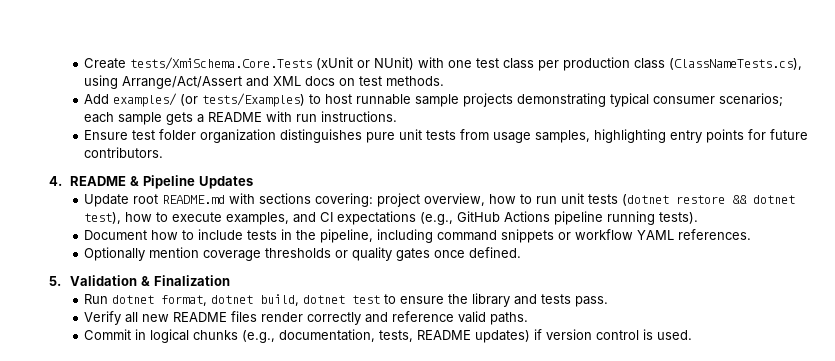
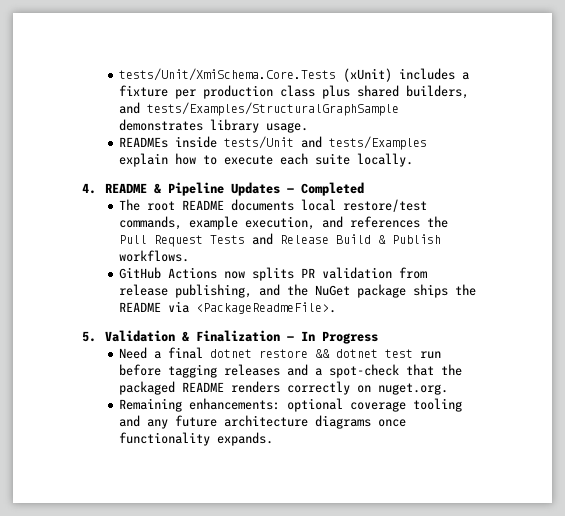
- Create tests/XmiSchema.Core.Tests (xUnit or NUnit) with one test class per production class (ClassNameTests.cs), using Arrange/Act/Assert and XML docs on test methods.
- Add examples/ (or tests/Examples) to host runnable sample projects demonstrating typical consumer scenarios; each sample gets a README with run instructions.
- Ensure test folder organization distinguishes pure unit tests from usage samples, highlighting entry points for future contributors.
+ tests/Unit/XmiSchema.Core.Tests (xUnit) includes a fixture per production class plus shared builders, and tests/Examples/StructuralGraphSample demonstrates library usage.
+ READMEs inside tests/Unit and tests/Examples explain how to execute each suite locally.
- 4. README & Pipeline Updates
- Update root README.md with sections covering: project overview, how to run unit tests (dotnet restore && dotnet test), how to execute examples, and CI expectations (e.g., GitHub Actions pipeline running tests).
- Document how to include tests in the pipeline, including command snippets or workflow YAML references.
- Optionally mention coverage thresholds or quality gates once defined.
- 5. Validation & Finalization
- Run dotnet format, dotnet build, dotnet test to ensure the library and tests pass.
- Verify all new README files render correctly and reference valid paths.
- Commit in logical chunks (e.g., documentation, tests, README updates) if version control is used.
+ 4. README & Pipeline Updates — Completed
+ The root README documents local restore/test commands, example execution, and references the Pull Request Tests and Release Build & Publish workflows.
+ GitHub Actions now splits PR validation from release publishing, and the NuGet package ships the README via <PackageReadmeFile>.
+ 5. Validation & Finalization — In Progress
+ Need a final dotnet restore && dotnet test run before tagging releases and a spot-check that the packaged README renders correctly on nuget.org.
+ Remaining enhancements: optional coverage tooling and any future architecture diagrams once functionality expands.

